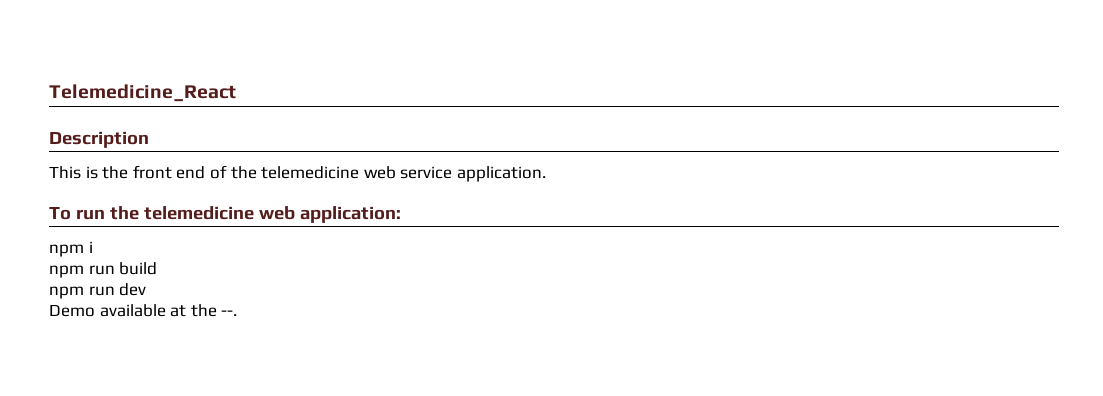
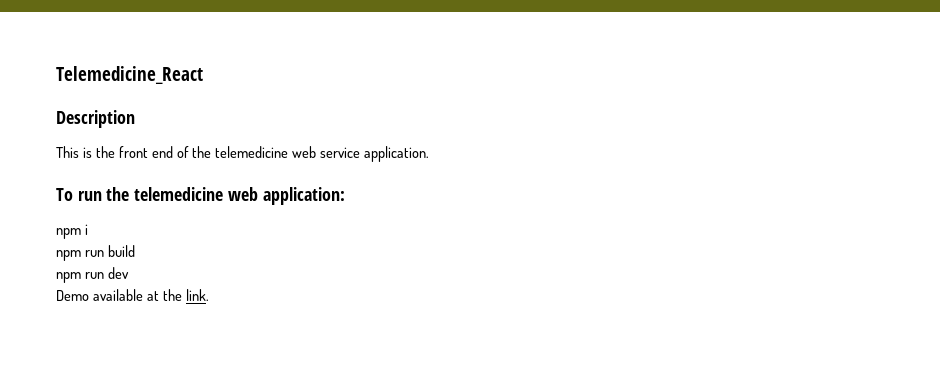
- Demo available at the --.
+ Demo available at the link.

